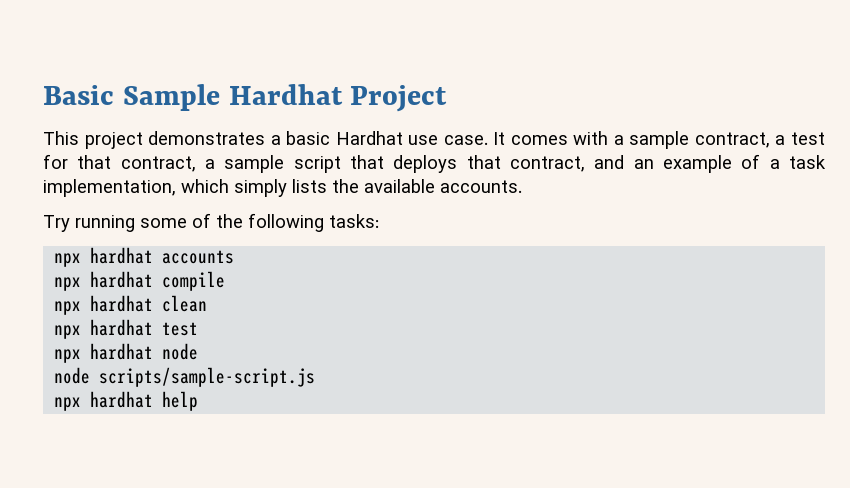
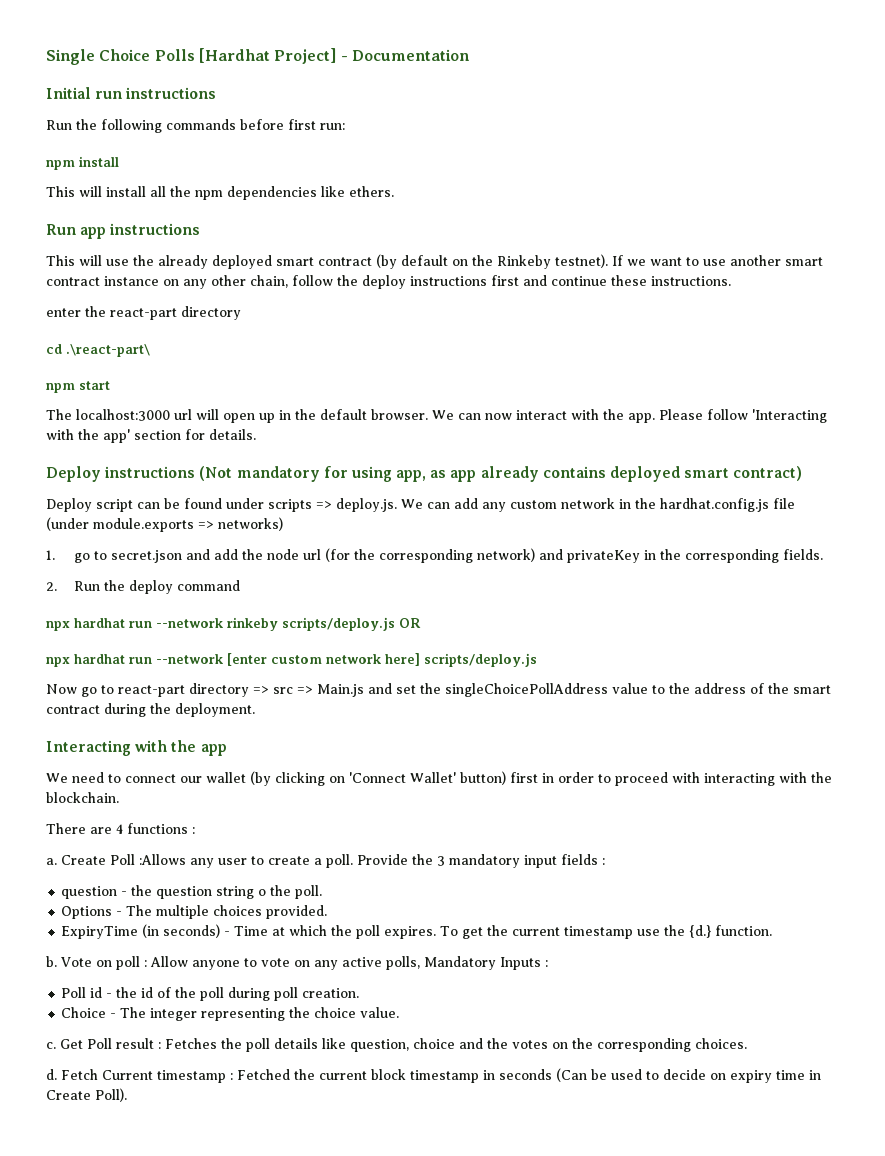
- Basic Sample Hardhat Project
- This project demonstrates a basic Hardhat use case. It comes with a sample contract, a test for that contract, a sample script that deploys that contract, and an example of a task implementation, which simply lists the available accounts.
- Try running some of the following tasks:
- npx hardhat accounts
- npx hardhat compile
- npx hardhat clean
- npx hardhat test
- npx hardhat node
- node scripts/sample-script.js
- npx hardhat help
+ Single Choice Polls [Hardhat Project] - Documentation
+ Initial run instructions
+ Run the following commands before first run:
+ npm install
+ This will install all the npm dependencies like ethers.
+ Run app instructions
+ This will use the already deployed smart contract (by default on the Rinkeby testnet). If we want to use another smart contract instance on any other chain, follow the deploy instructions first and continue these instructions.
+ enter the react-part directory
+ cd .\react-part\
+ npm start
+ The localhost:3000 url will open up in the default browser. We can now interact with the app. Please follow 'Interacting with the app' section for details.
+ Deploy instructions (Not mandatory for using app, as app already contains deployed smart contract)
+ Deploy script can be found under scripts => deploy.js. We can add any custom network in the hardhat.config.js file (under module.exports => networks)
+ 1. go to secret.json and add the node url (for the corresponding network) and privateKey in the corresponding fields.
+ 2. Run the deploy command
+ npx hardhat run --network rinkeby scripts/deploy.js OR
+ npx hardhat run --network [enter custom network here] scripts/deploy.js
+ Now go to react-part directory => src => Main.js and set the singleChoicePollAddress value to the address of the smart contract during the deployment.
+ Interacting with the app
+ We need to connect our wallet (by clicking on 'Connect Wallet' button) first in order to proceed with interacting with the blockchain.
+ There are 4 functions :
+ a. Create Poll :Allows any user to create a poll. Provide the 3 mandatory input fields :
+ question - the question string o the poll.
+ Options - The multiple choices provided.
+ ExpiryTime (in seconds) - Time at which the poll expires. To get the current timestamp use the {d.} function.
+ b. Vote on poll : Allow anyone to vote on any active polls, Mandatory Inputs :
+ Poll id - the id of the poll during poll creation.
+ Choice - The integer representing the choice value.
+ c. Get Poll result : Fetches the poll details like question, choice and the votes on the corresponding choices.
+ d. Fetch Current timestamp : Fetched the current block timestamp in seconds (Can be used to decide on expiry time in Create Poll).

